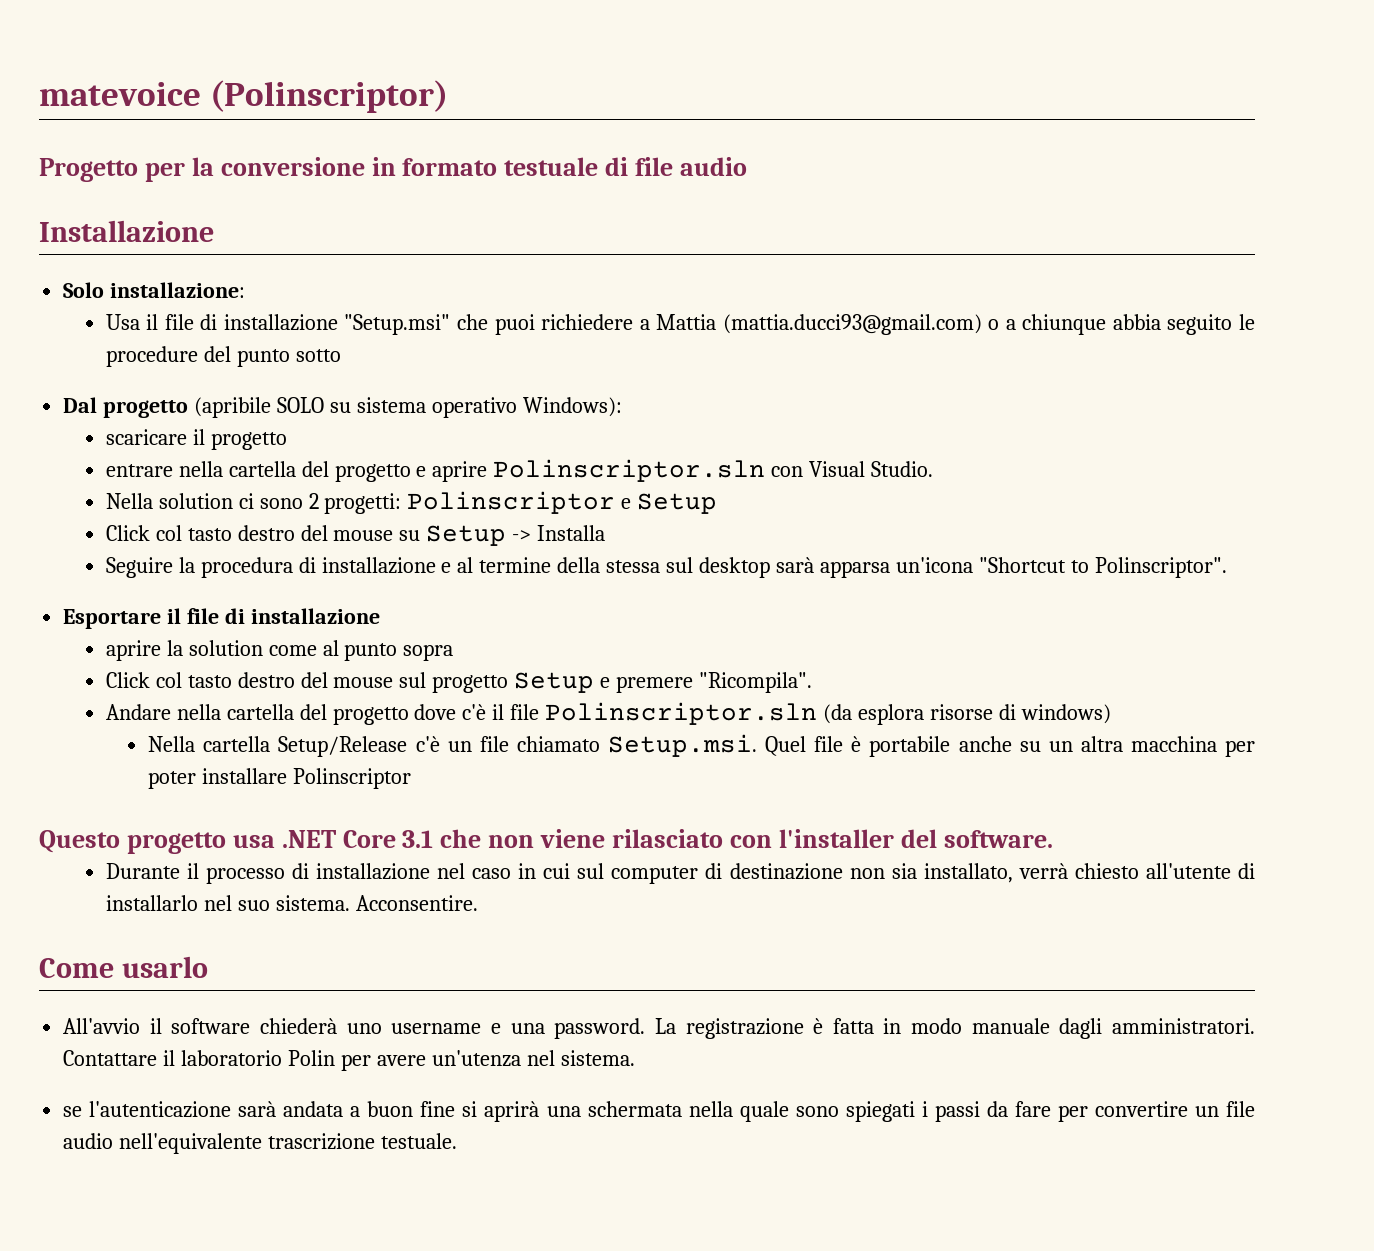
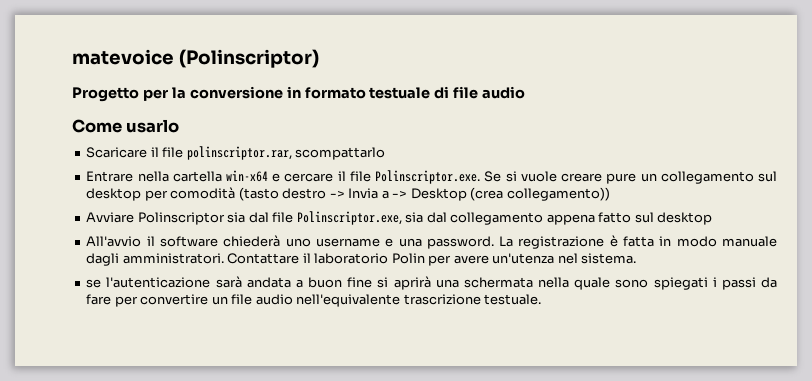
- Installazione
- Solo installazione:
- Usa il file di installazione "Setup.msi" che puoi richiedere a Mattia (mattia.ducci93@gmail.com) o a chiunque abbia seguito le procedure del punto sotto
- Dal progetto (apribile SOLO su sistema operativo Windows):
- scaricare il progetto
- entrare nella cartella del progetto e aprire Polinscriptor.sln con Visual Studio.
- Nella solution ci sono 2 progetti: Polinscriptor e Setup
- Click col tasto destro del mouse su Setup -> Installa
- Seguire la procedura di installazione e al termine della stessa sul desktop sarà apparsa un'icona "Shortcut to Polinscriptor".
- Esportare il file di installazione
- aprire la solution come al punto sopra
- Click col tasto destro del mouse sul progetto Setup e premere "Ricompila".
- Andare nella cartella del progetto dove c'è il file Polinscriptor.sln (da esplora risorse di windows)
- Nella cartella Setup/Release c'è un file chiamato Setup.msi. Quel file è portabile anche su un altra macchina per poter installare Polinscriptor
- Questo progetto usa .NET Core 3.1 che non viene rilasciato con l'installer del software.
- Durante il processo di installazione nel caso in cui sul computer di destinazione non sia installato, verrà chiesto all'utente di installarlo nel suo sistema. Acconsentire.
  Come usarlo
+ Scaricare il file polinscriptor.rar, scompattarlo
+ Entrare nella cartella win-x64 e cercare il file Polinscriptor.exe. Se si vuole creare pure un collegamento sul desktop per comodità (tasto destro -> Invia a -> Desktop (crea collegamento))
+ Avviare Polinscriptor sia dal file Polinscriptor.exe, sia dal collegamento appena fatto sul desktop

